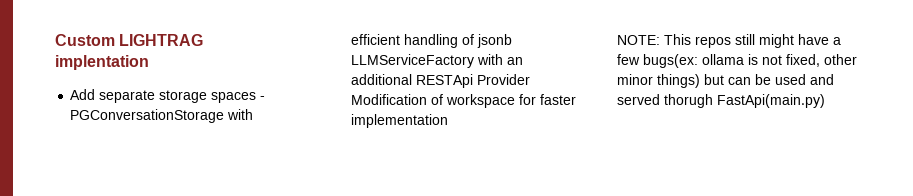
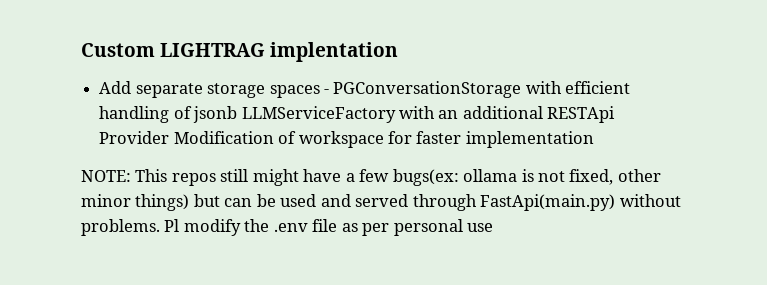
- NOTE: This repos still might have a few bugs(ex: ollama is not fixed, other minor things) but can be used and served thorugh FastApi(main.py)
+ NOTE: This repos still might have a few bugs(ex: ollama is not fixed, other minor things) but can be used and served through FastApi(main.py) without problems. Pl modify the .env file as per personal use

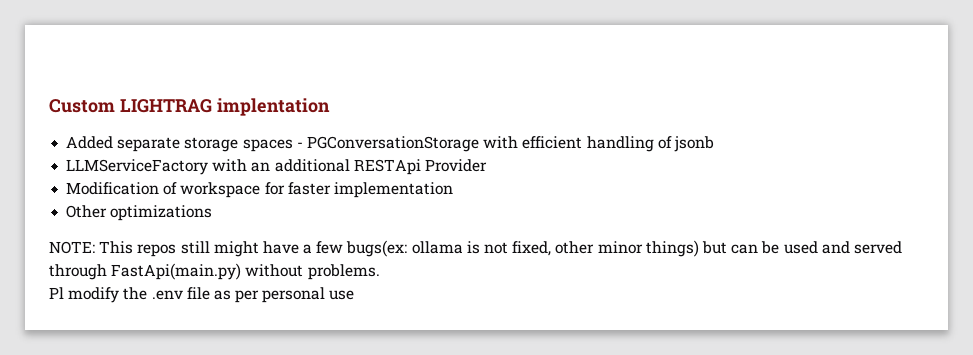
- Add separate storage spaces - PGConversationStorage with efficient handling of jsonb LLMServiceFactory with an additional RESTApi Provider Modification of workspace for faster implementation
+ Added separate storage spaces - PGConversationStorage with efficient handling of jsonb
+ LLMServiceFactory with an additional RESTApi Provider
+ Modification of workspace for faster implementation
+ Other optimizations
- NOTE: This repos still might have a few bugs(ex: ollama is not fixed, other minor things) but can be used and served through FastApi(main.py) without problems. Pl modify the .env file as per personal use
+ NOTE: This repos still might have a few bugs(ex: ollama is not fixed, other minor things) but can be used and served through FastApi(main.py) without problems.
+ Pl modify the .env file as per personal use

